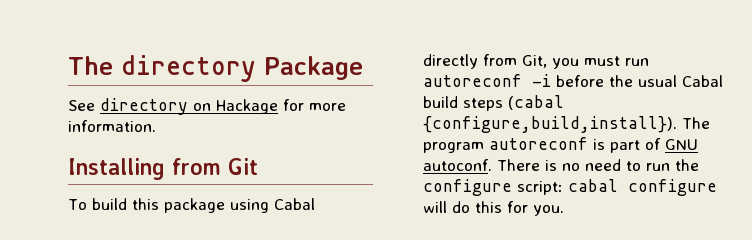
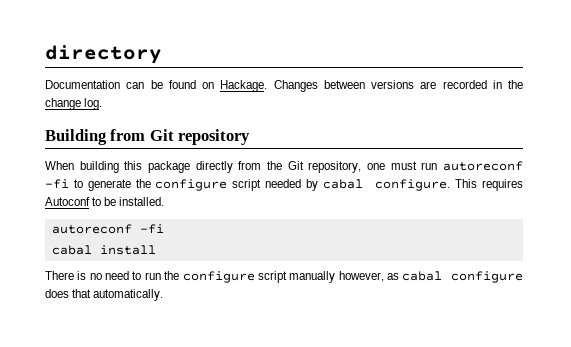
- The directory Package
- See directory on Hackage for more information.
- Installing from Git
- To build this package using Cabal directly from Git, you must run autoreconf -i before the usual Cabal build steps (cabal {configure,build,install}). The program autoreconf is part of GNU autoconf. There is no need to run the configure script: cabal configure will do this for you.
+ directory
+ Documentation can be found on Hackage. Changes between versions are recorded in the change log.
+ Building from Git repository
+ When building this package directly from the Git repository, one must run autoreconf -fi to generate the configure script needed by cabal configure. This requires Autoconf to be installed.
+ autoreconf -fi
+ cabal install
+ There is no need to run the configure script manually however, as cabal configure does that automatically.

